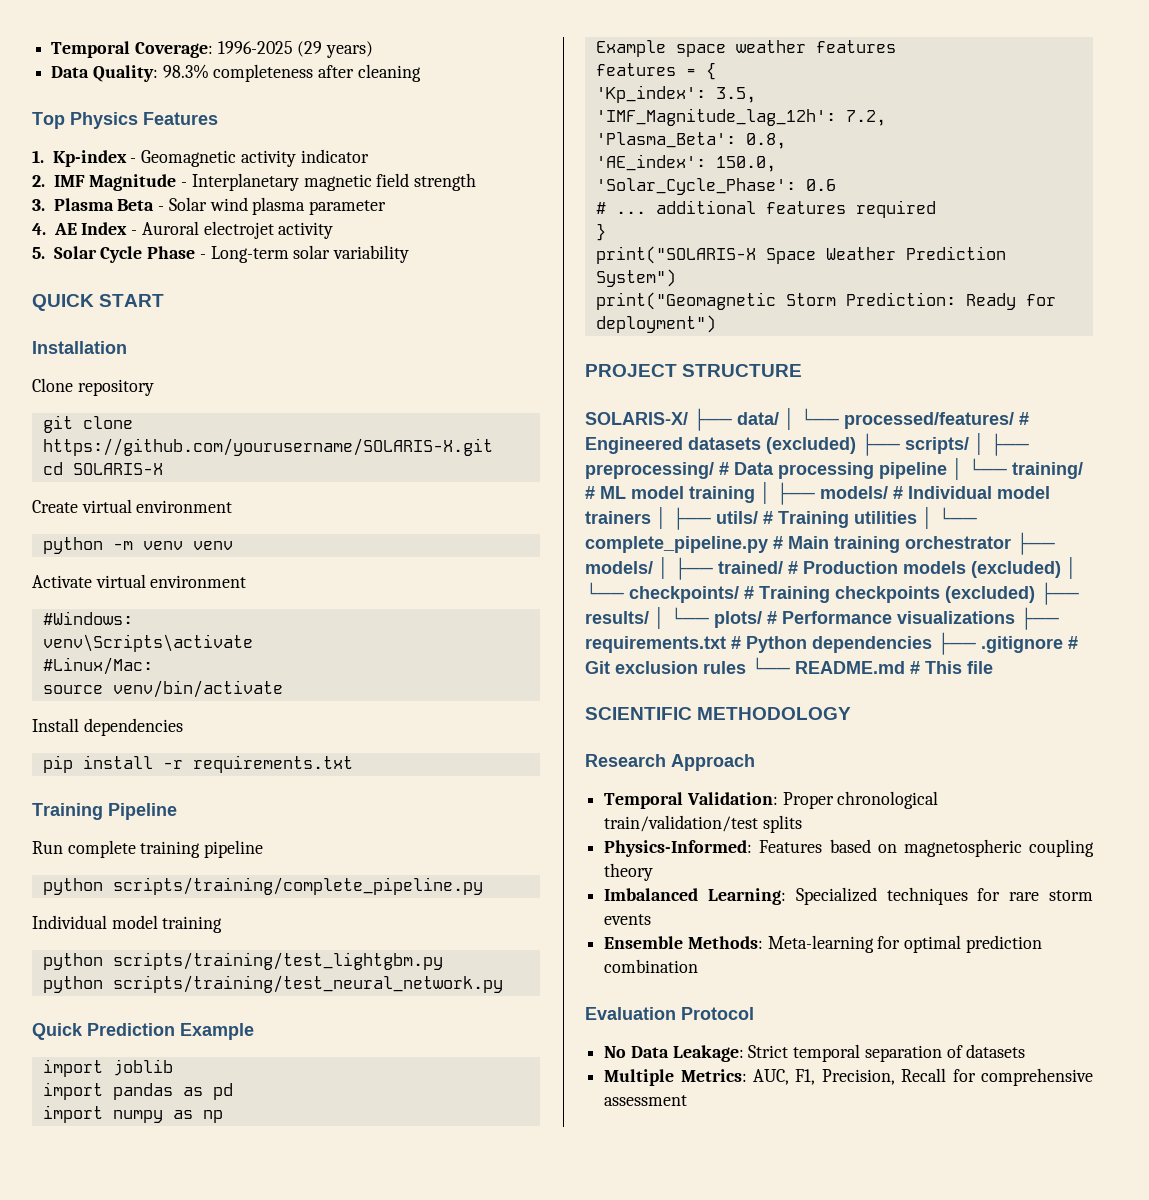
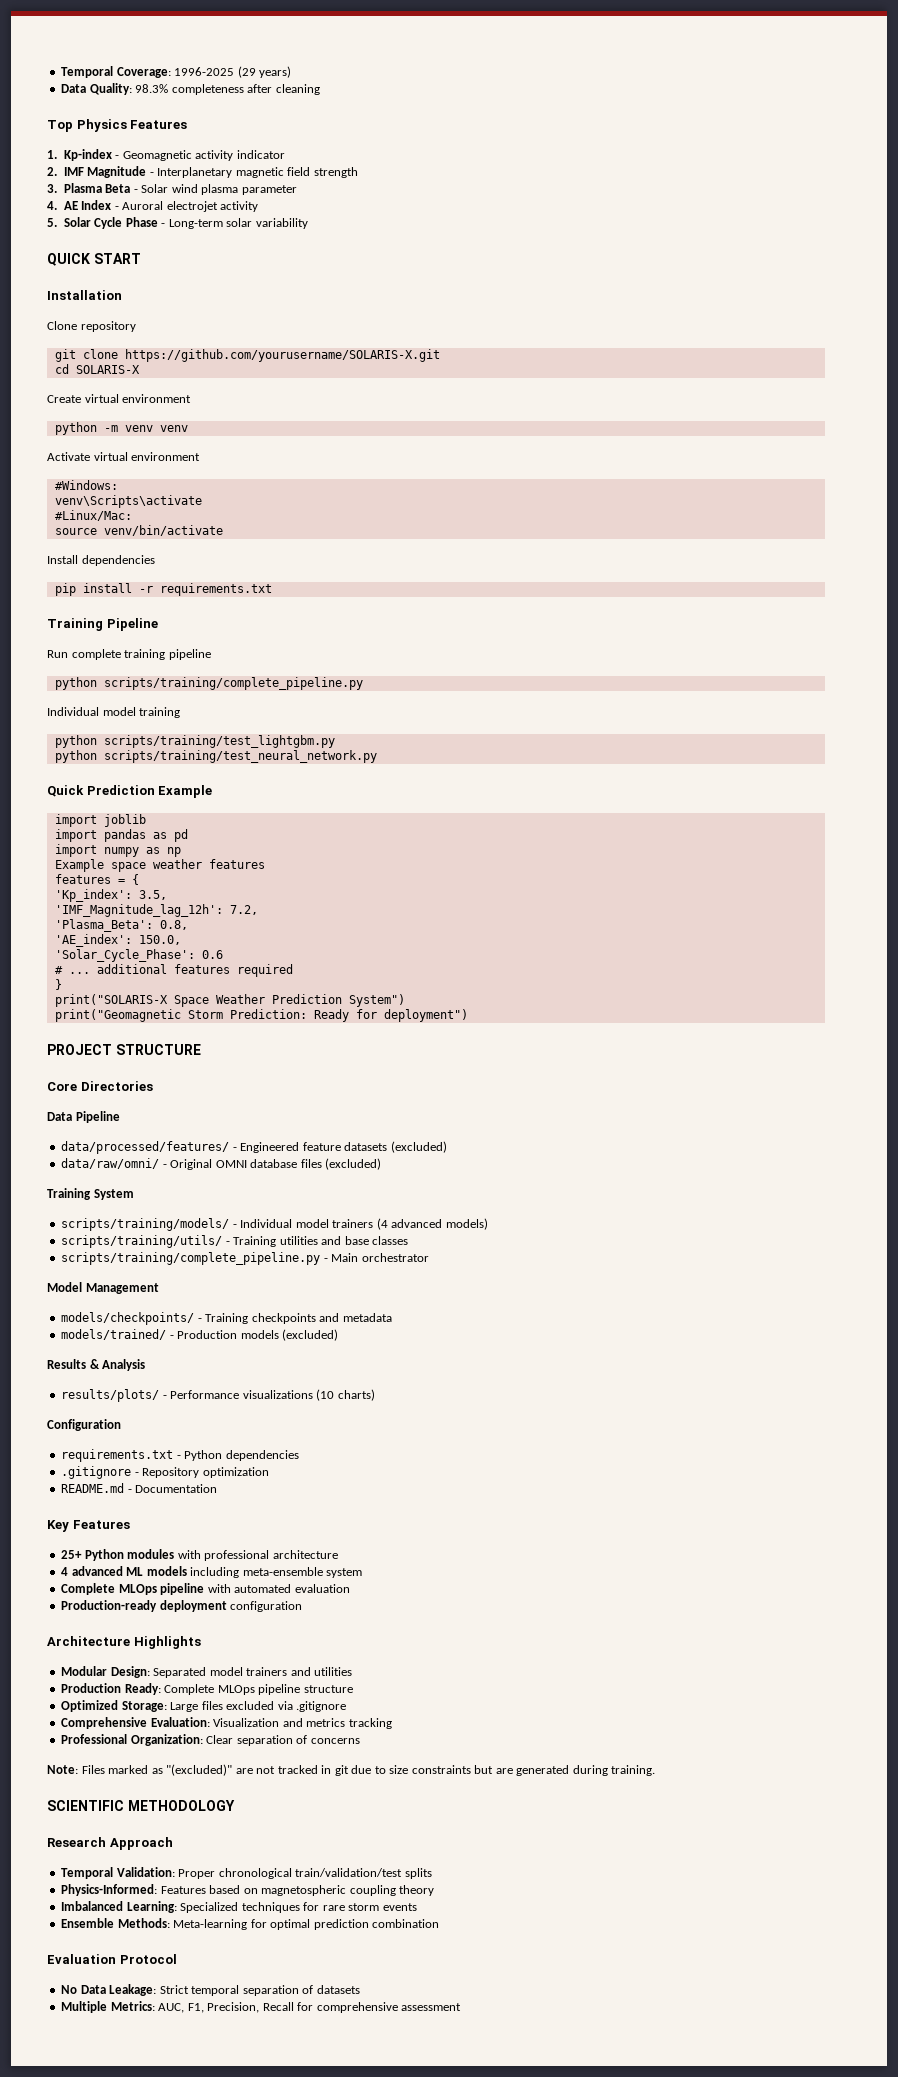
- SOLARIS-X/ ├── data/ │ └── processed/features/ # Engineered datasets (excluded) ├── scripts/ │ ├── preprocessing/ # Data processing pipeline │ └── training/ # ML model training │ ├── models/ # Individual model trainers │ ├── utils/ # Training utilities │ └── complete_pipeline.py # Main training orchestrator ├── models/ │ ├── trained/ # Production models (excluded) │ └── checkpoints/ # Training checkpoints (excluded) ├── results/ │ └── plots/ # Performance visualizations ├── requirements.txt # Python dependencies ├── .gitignore # Git exclusion rules └── README.md # This file
+ Core Directories
+ Data Pipeline
+ data/processed/features/ - Engineered feature datasets (excluded)
+ data/raw/omni/ - Original OMNI database files (excluded)
+ Training System
+ scripts/training/models/ - Individual model trainers (4 advanced models)
+ scripts/training/utils/ - Training utilities and base classes
+ scripts/training/complete_pipeline.py - Main orchestrator
+ Model Management
+ models/checkpoints/ - Training checkpoints and metadata
+ models/trained/ - Production models (excluded)
+ Results & Analysis
+ results/plots/ - Performance visualizations (10 charts)
+ Configuration
+ requirements.txt - Python dependencies
+ .gitignore - Repository optimization
+ README.md - Documentation
+ Key Features
+ 25+ Python modules with professional architecture
+ 4 advanced ML models including meta-ensemble system
+ Complete MLOps pipeline with automated evaluation
+ Production-ready deployment configuration
+ Architecture Highlights
+ Modular Design: Separated model trainers and utilities
+ Production Ready: Complete MLOps pipeline structure
+ Optimized Storage: Large files excluded via .gitignore
+ Comprehensive Evaluation: Visualization and metrics tracking
+ Professional Organization: Clear separation of concerns
+ Note: Files marked as "(excluded)" are not tracked in git due to size constraints but are generated during training.

